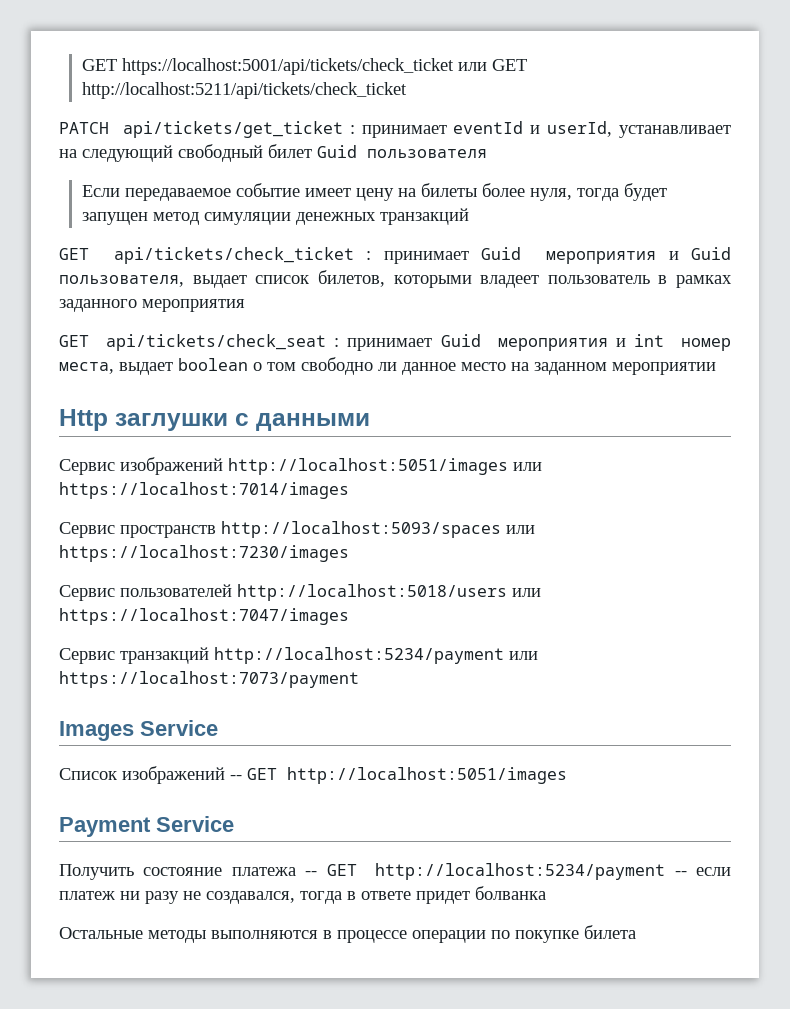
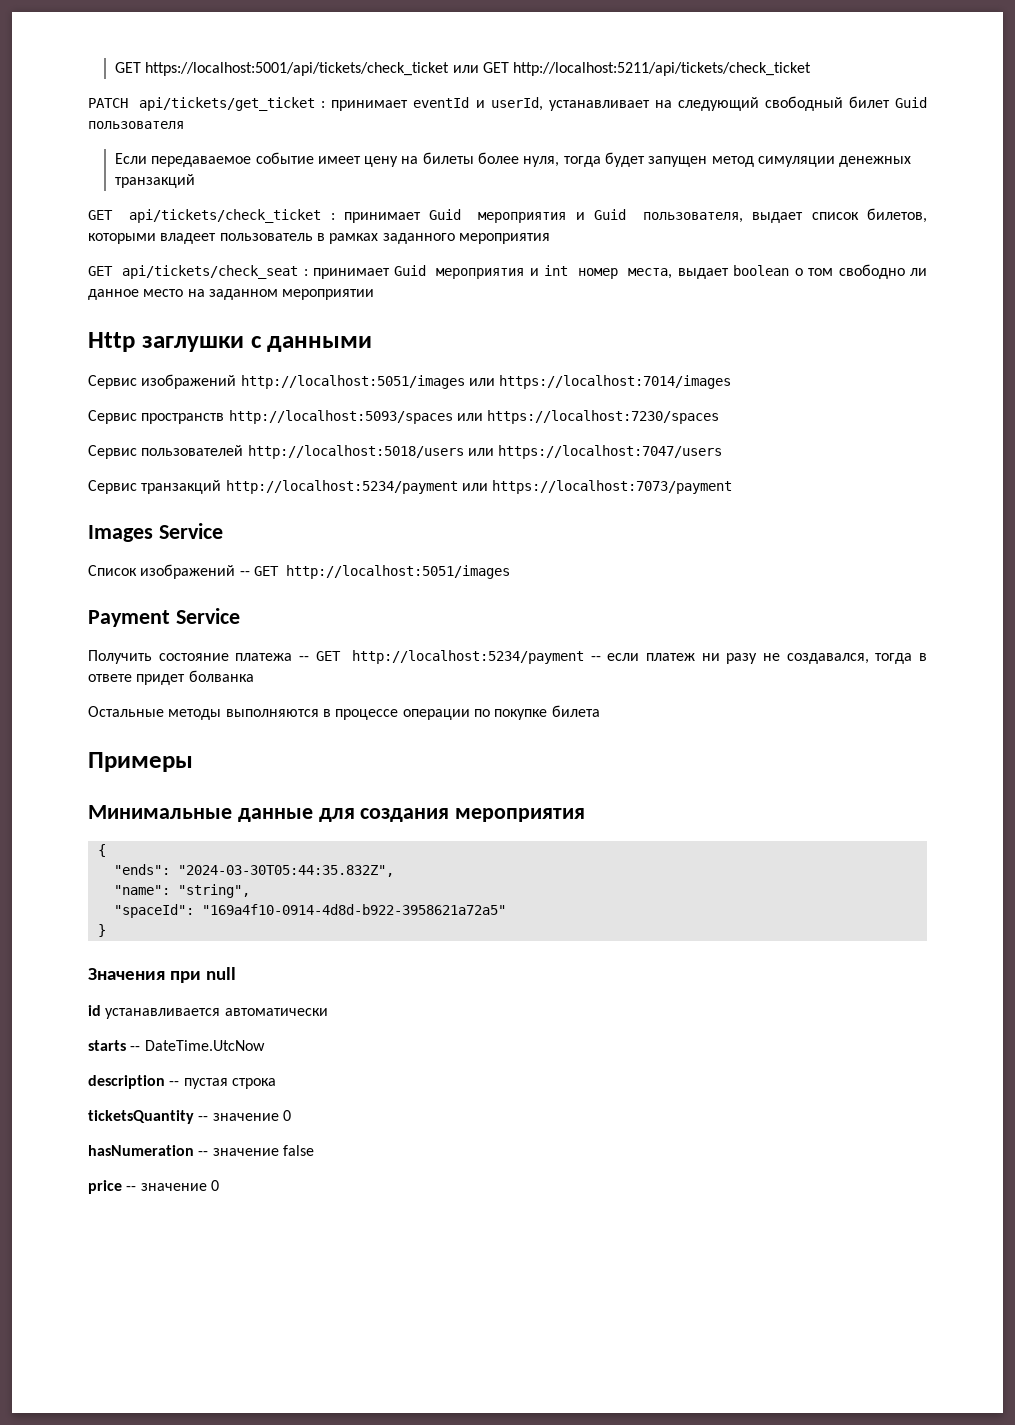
- Сервис пространств http://localhost:5093/spaces или https://localhost:7230/images
+ Сервис пространств http://localhost:5093/spaces или https://localhost:7230/spaces
- Сервис пользователей http://localhost:5018/users или https://localhost:7047/images
+ Сервис пользователей http://localhost:5018/users или https://localhost:7047/users
+ Примеры
+ Минимальные данные для создания мероприятия
+ {
+ "ends": "2024-03-30T05:44:35.832Z",
+ "name": "string",
+ "spaceId": "169a4f10-0914-4d8d-b922-3958621a72a5"
+ }
+ Значения при null
+ id устанавливается автоматически
+ starts -- DateTime.UtcNow
+ description -- пустая строка
+ ticketsQuantity -- значение 0
+ hasNumeration -- значение false
+ price -- значение 0

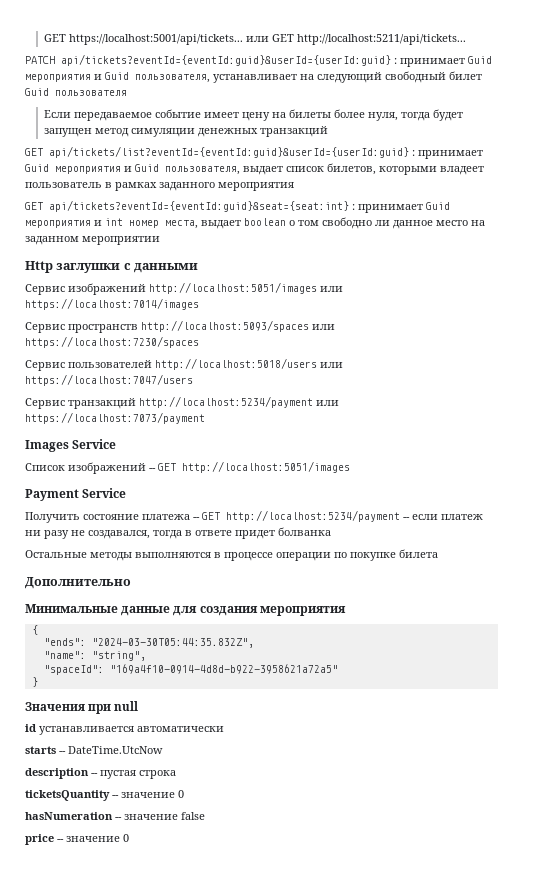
- GET https://localhost:5001/api/tickets/check_ticket или GET http://localhost:5211/api/tickets/check_ticket
+ GET https://localhost:5001/api/tickets... или GET http://localhost:5211/api/tickets...
- PATCH api/tickets/get_ticket : принимает eventId и userId, устанавливает на следующий свободный билет Guid пользователя
+ PATCH api/tickets?eventId={eventId:guid}&userId={userId:guid} : принимает Guid мероприятия и Guid пользователя, устанавливает на следующий свободный билет Guid пользователя
- GET api/tickets/check_ticket : принимает Guid мероприятия и Guid пользователя, выдает список билетов, которыми владеет пользователь в рамках заданного мероприятия
+ GET api/tickets/list?eventId={eventId:guid}&userId={userId:guid} : принимает Guid мероприятия и Guid пользователя, выдает список билетов, которыми владеет пользователь в рамках заданного мероприятия
- GET api/tickets/check_seat : принимает Guid мероприятия и int номер места, выдает boolean о том свободно ли данное место на заданном мероприятии
+ GET api/tickets?eventId={eventId:guid}&seat={seat:int} : принимает Guid мероприятия и int номер места, выдает boolean о том свободно ли данное место на заданном мероприятии
- Примеры
+ Дополнительно

